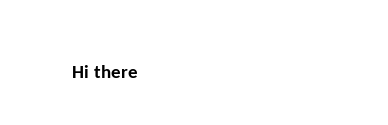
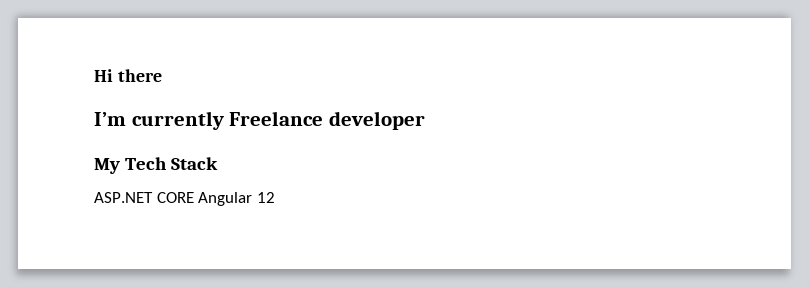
+ I’m currently Freelance developer
+ My Tech Stack
+ ASP.NET CORE Angular 12

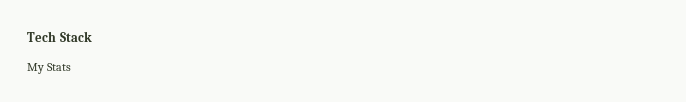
- Hi there
- I’m currently Freelance developer
- My Tech Stack
- ASP.NET CORE Angular 12
+ Tech Stack
+ My Stats

